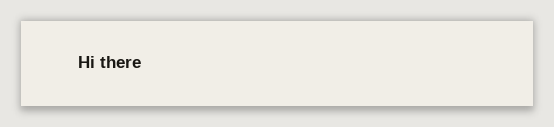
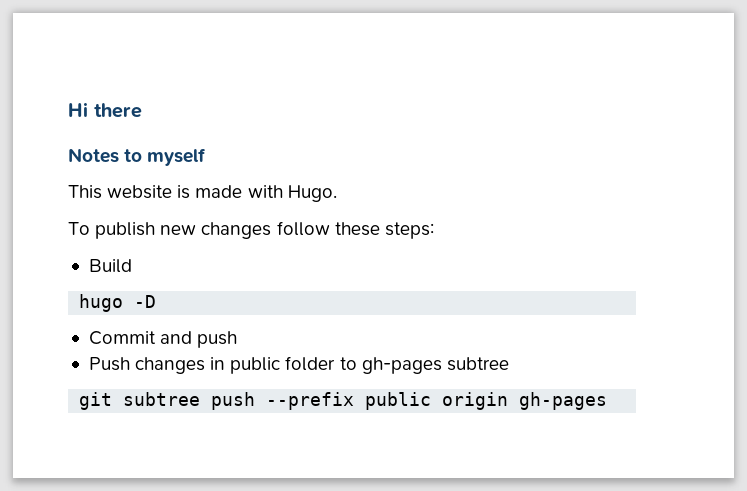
+ Notes to myself
+ This website is made with Hugo.
+ To publish new changes follow these steps:
+ Build
+ hugo -D
+ Commit and push
+ Push changes in public folder to gh-pages subtree
+ git subtree push --prefix public origin gh-pages

